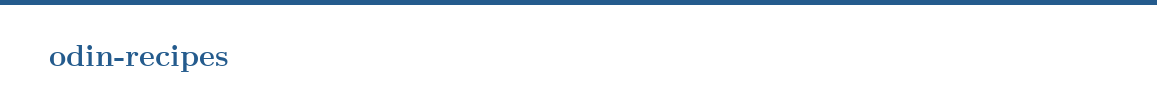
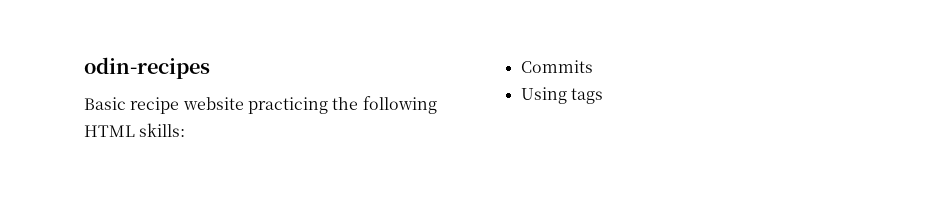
+ Basic recipe website practicing the following HTML skills:
+ Commits
+ Using tags

